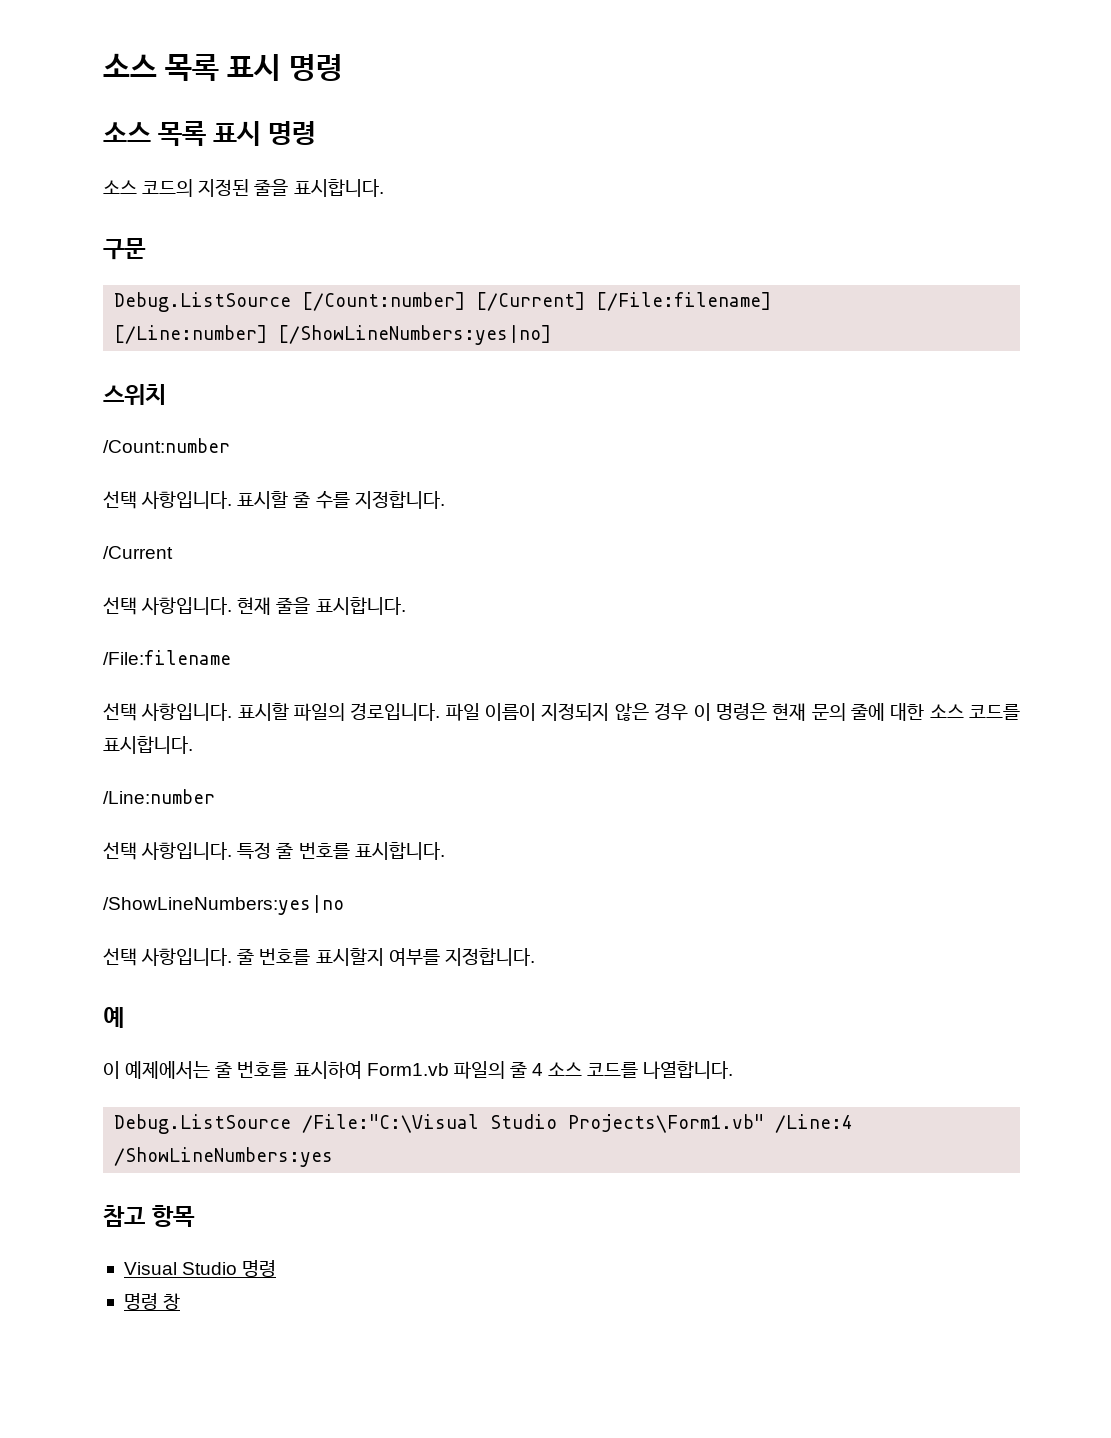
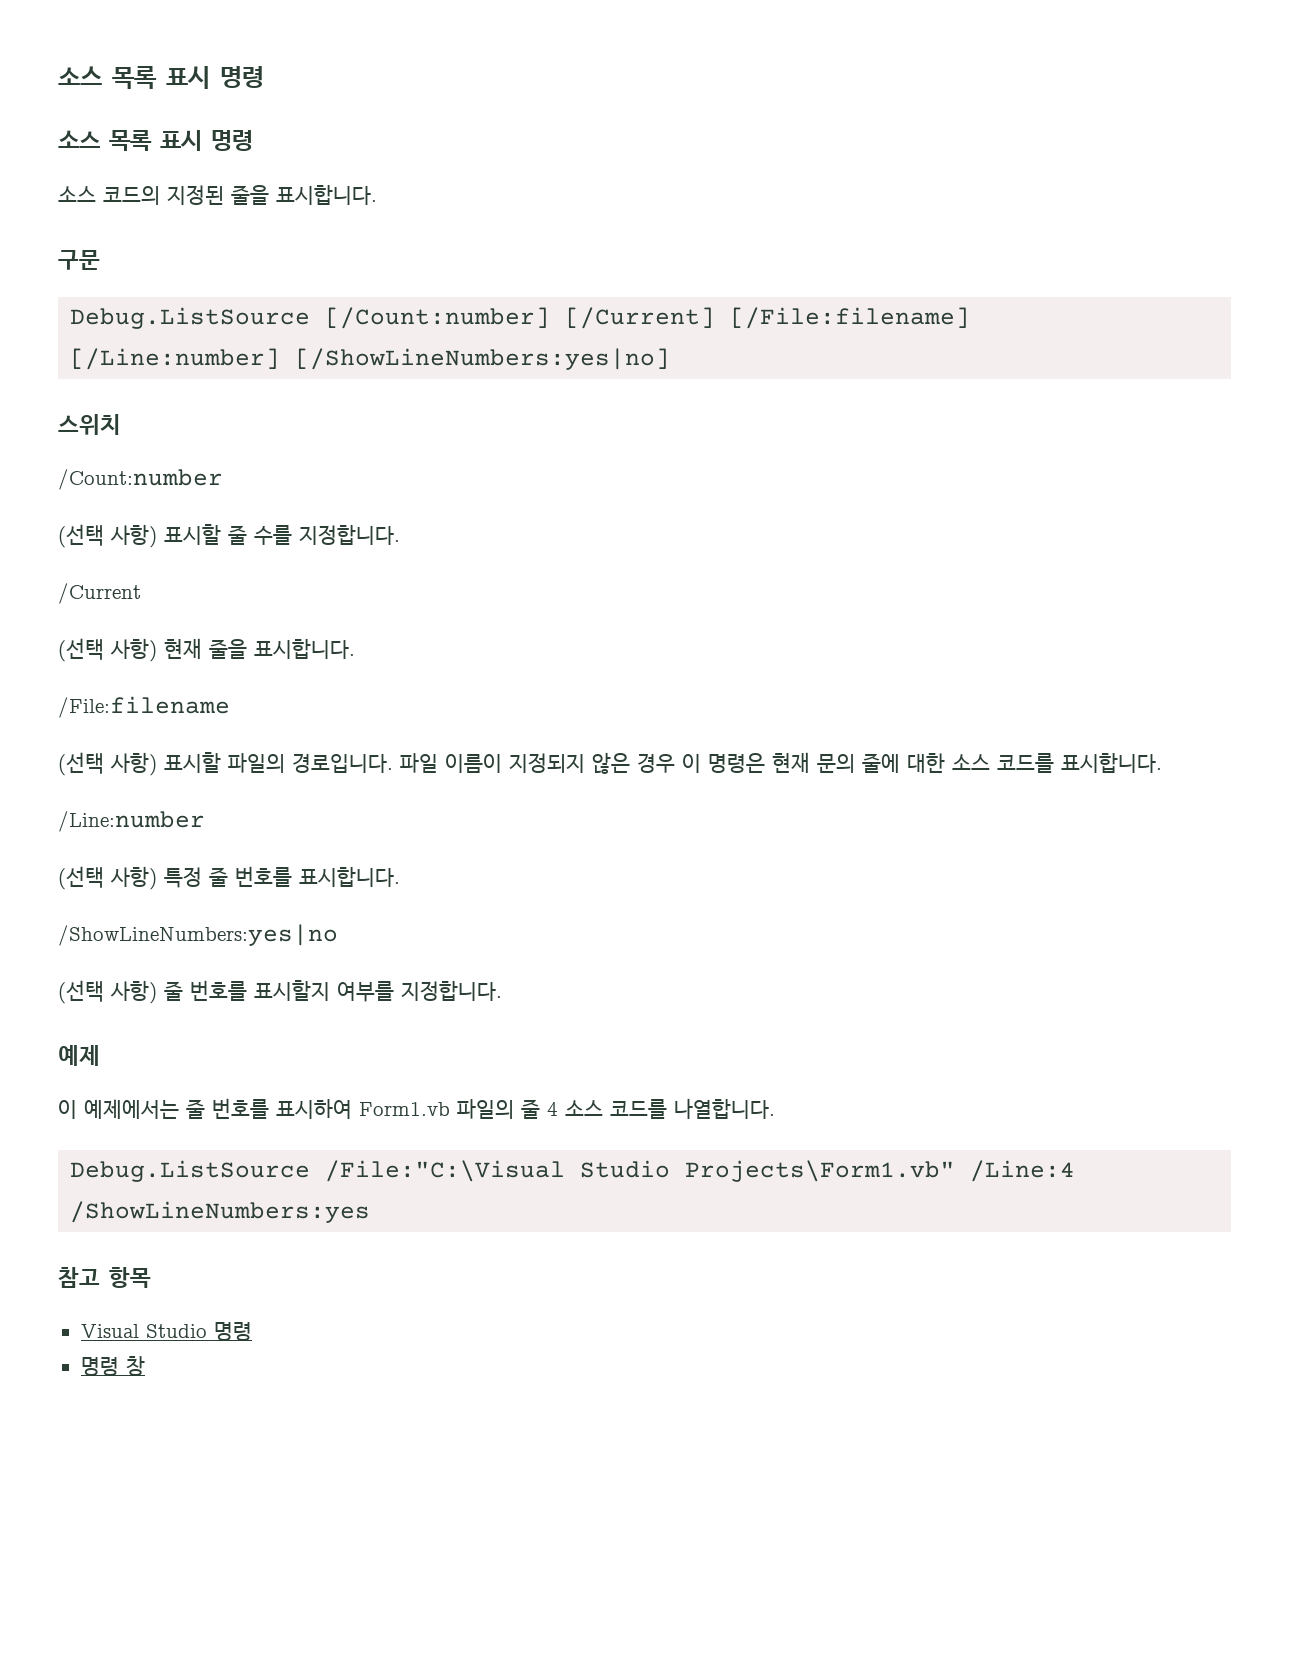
- 선택 사항입니다. 표시할 줄 수를 지정합니다.
+ (선택 사항) 표시할 줄 수를 지정합니다.
- 선택 사항입니다. 현재 줄을 표시합니다.
+ (선택 사항) 현재 줄을 표시합니다.
- 선택 사항입니다. 표시할 파일의 경로입니다.
+ (선택 사항) 표시할 파일의 경로입니다.
- 선택 사항입니다. 특정 줄 번호를 표시합니다.
+ (선택 사항) 특정 줄 번호를 표시합니다.
- 선택 사항입니다. 줄 번호를 표시할지 여부를 지정합니다.
+ (선택 사항) 줄 번호를 표시할지 여부를 지정합니다.
- 예
+ 예제

